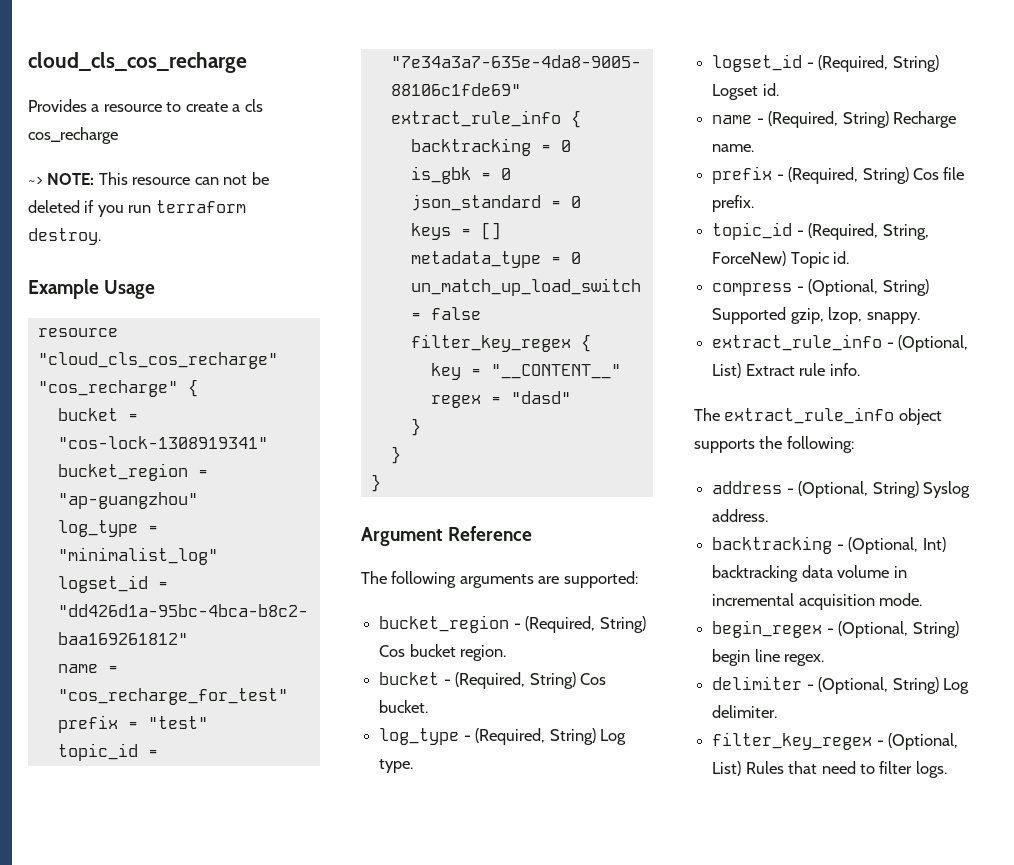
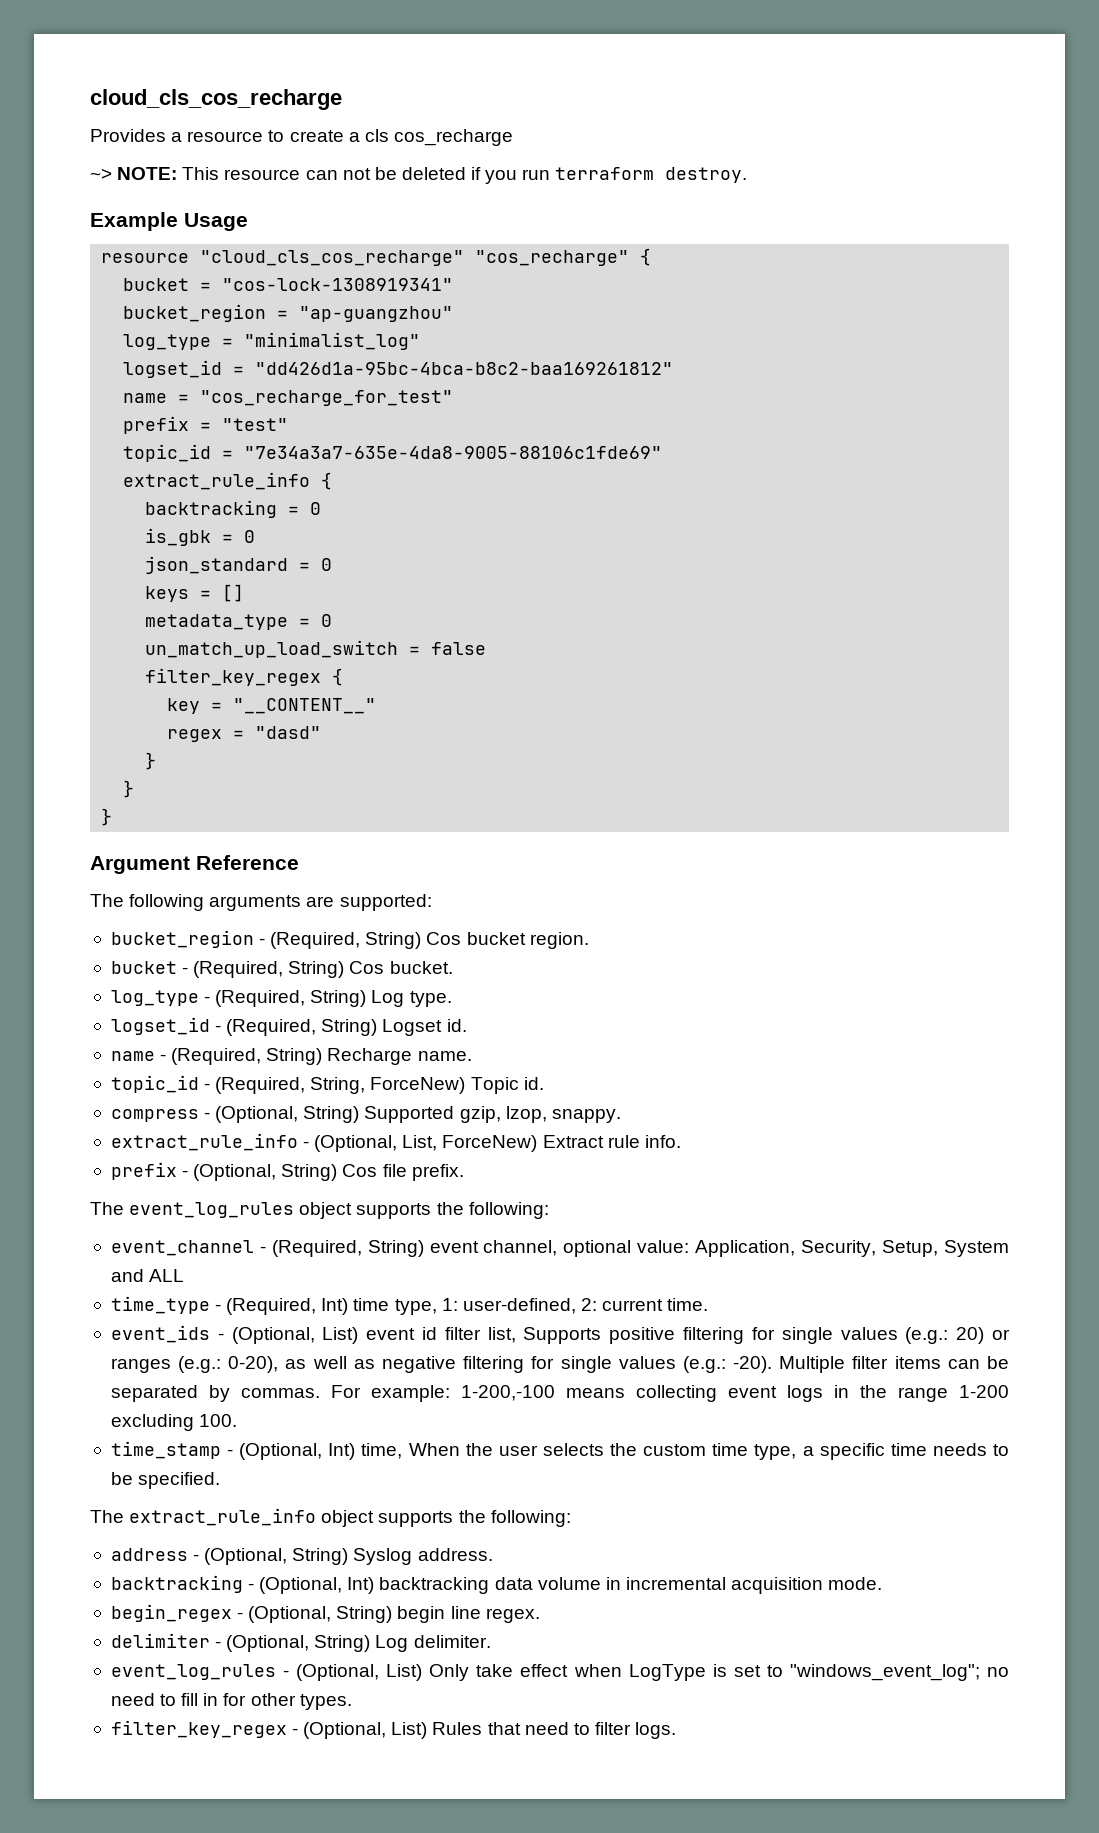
- prefix - (Required, String) Cos file prefix.
- extract_rule_info - (Optional, List) Extract rule info.
+ extract_rule_info - (Optional, List, ForceNew) Extract rule info.
+ prefix - (Optional, String) Cos file prefix.
+ The event_log_rules object supports the following:
+ event_channel - (Required, String) event channel, optional value: Application, Security, Setup, System and ALL
+ time_type - (Required, Int) time type, 1: user-defined, 2: current time.
+ event_ids - (Optional, List) event id filter list, Supports positive filtering for single values (e.g.: 20) or ranges (e.g.: 0-20), as well as negative filtering for single values (e.g.: -20). Multiple filter items can be separated by commas. For example: 1-200,-100 means collecting event logs in the range 1-200 excluding 100.
+ time_stamp - (Optional, Int) time, When the user selects the custom time type, a specific time needs to be specified.
+ event_log_rules - (Optional, List) Only take effect when LogType is set to "windows_event_log"; no need to fill in for other types.

